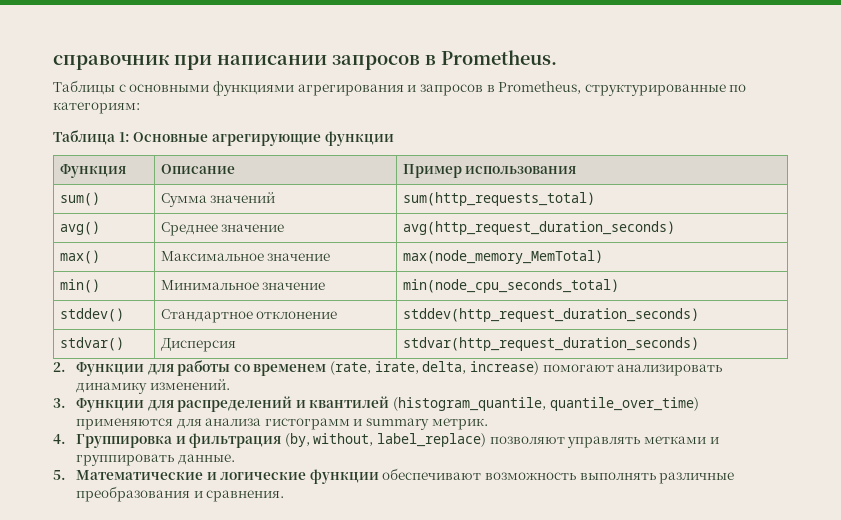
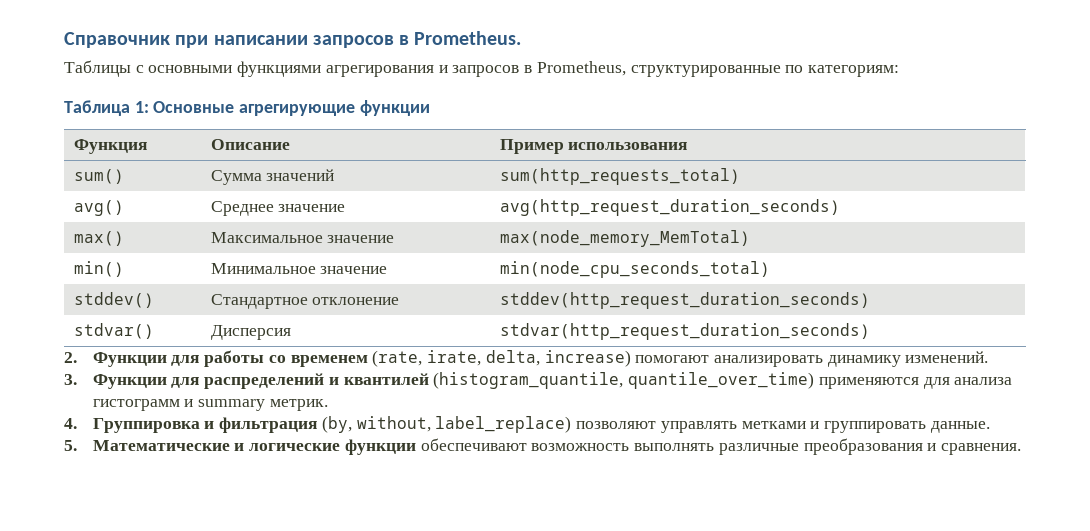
- справочник при написании запросов в Prometheus.
+ Cправочник при написании запросов в Prometheus.

